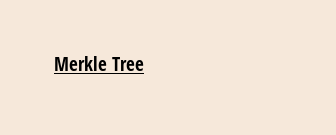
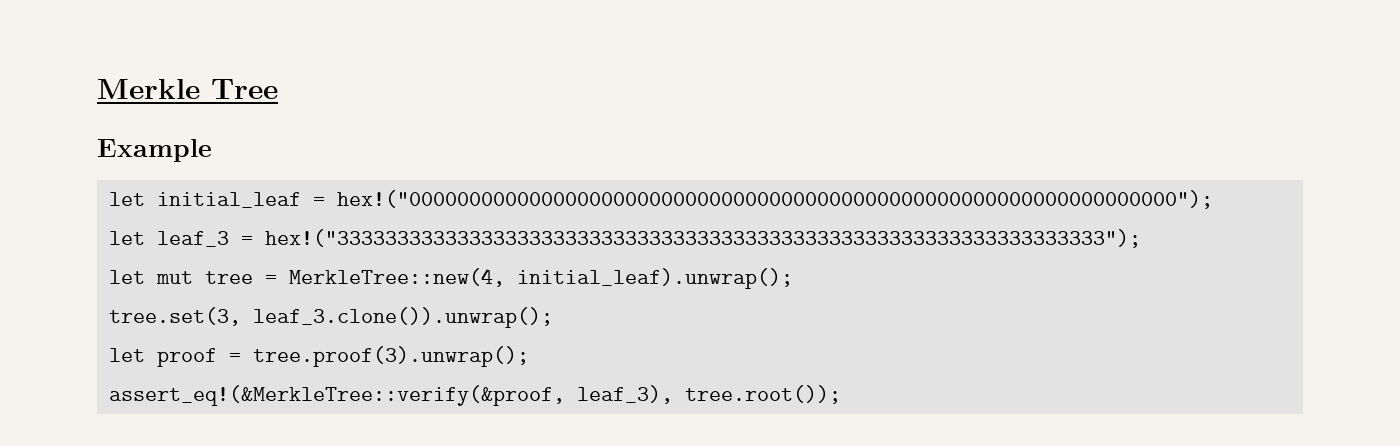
+ Example
+ let initial_leaf = hex!("0000000000000000000000000000000000000000000000000000000000000000");
+ let leaf_3 = hex!("3333333333333333333333333333333333333333333333333333333333333333");
+ let mut tree = MerkleTree::new(4, initial_leaf).unwrap();
+ tree.set(3, leaf_3.clone()).unwrap();
+ let proof = tree.proof(3).unwrap();
+ assert_eq!(&MerkleTree::verify(&proof, leaf_3), tree.root());

